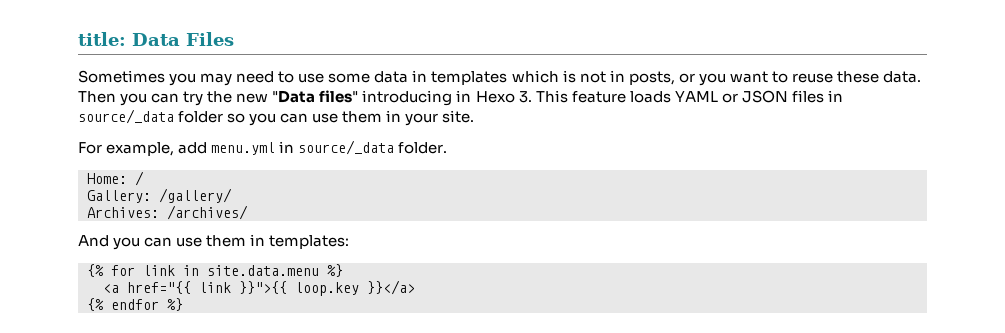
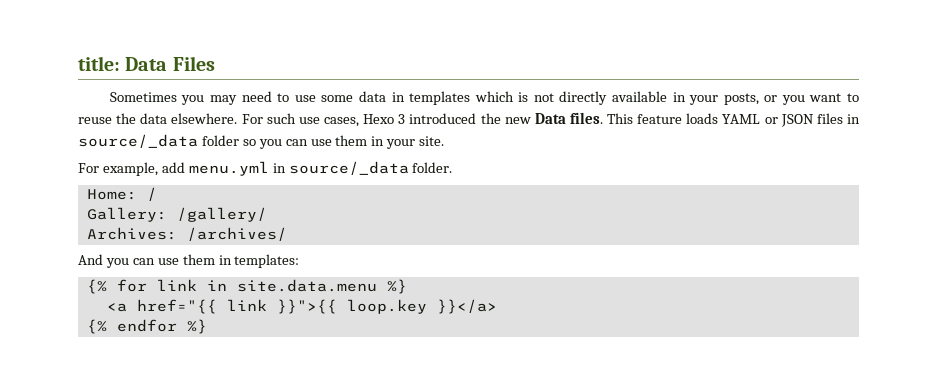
- Sometimes you may need to use some data in templates which is not in posts, or you want to reuse these data. Then you can try the new "Data files" introducing in Hexo 3. This feature loads YAML or JSON files in source/_data folder so you can use them in your site.
+ Sometimes you may need to use some data in templates which is not directly available in your posts, or you want to reuse the data elsewhere. For such use cases, Hexo 3 introduced the new Data files. This feature loads YAML or JSON files in source/_data folder so you can use them in your site.

